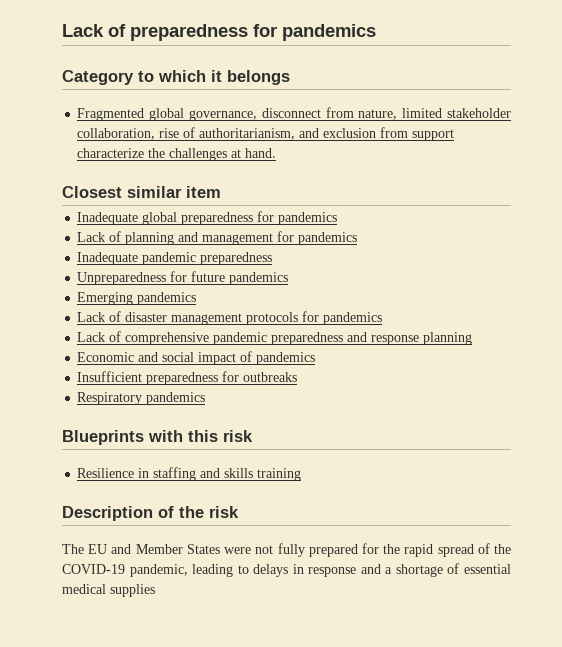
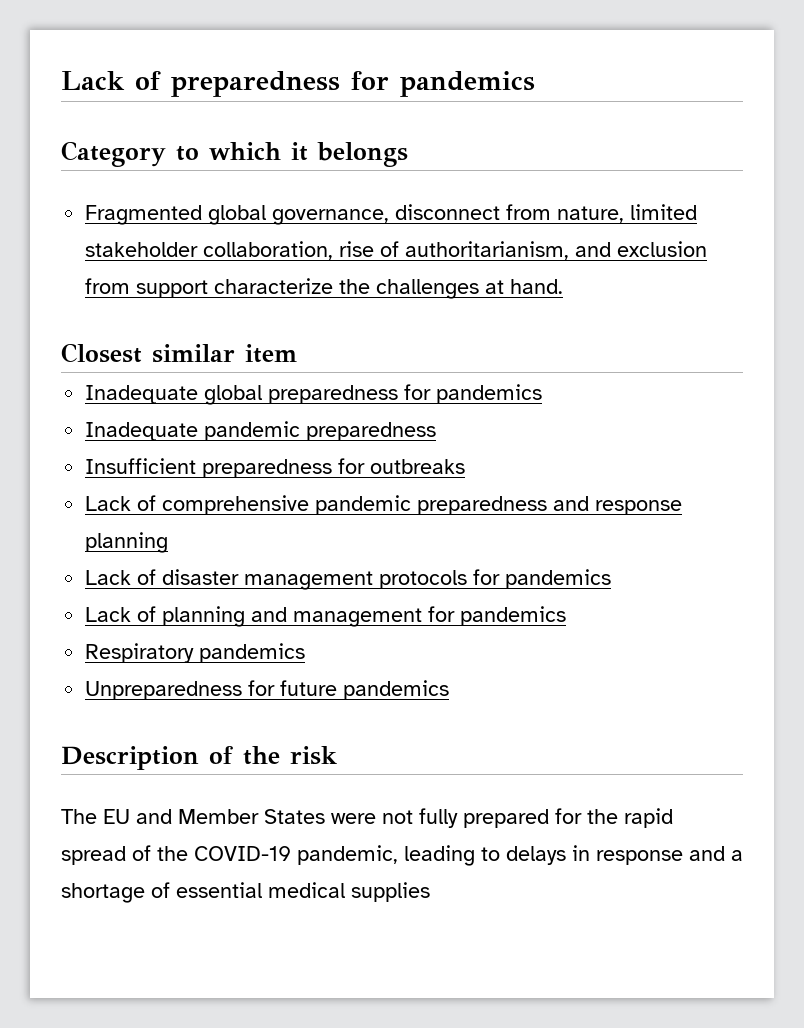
- Lack of planning and management for pandemics
  Inadequate pandemic preparedness
- Unpreparedness for future pandemics
- Emerging pandemics
+ Insufficient preparedness for outbreaks
+ Lack of comprehensive pandemic preparedness and response planning
- Lack of comprehensive pandemic preparedness and response planning
- Economic and social impact of pandemics
- Insufficient preparedness for outbreaks
+ Lack of planning and management for pandemics
  Respiratory pandemics
- Blueprints with this risk
- Resilience in staffing and skills training
+ Unpreparedness for future pandemics

